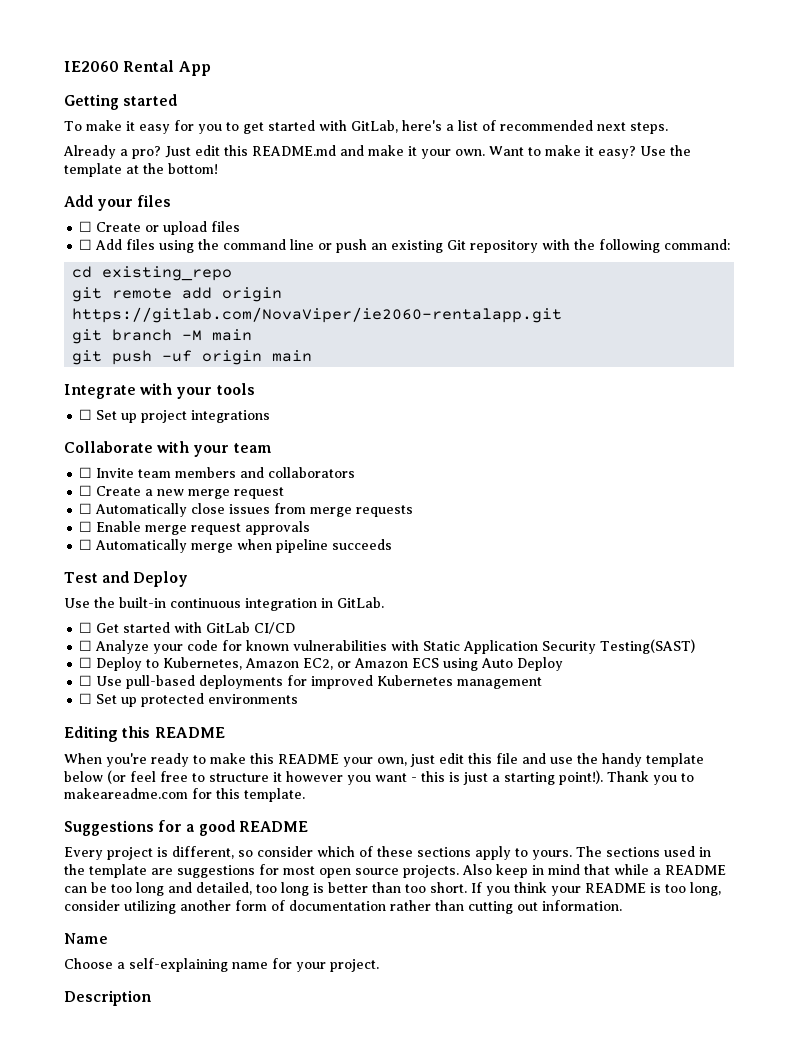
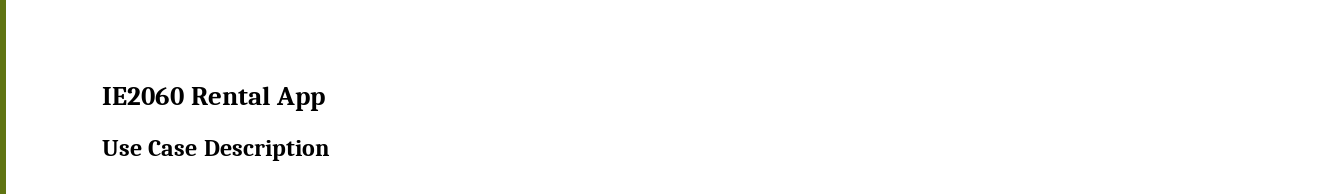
- Getting started
- To make it easy for you to get started with GitLab, here's a list of recommended next steps.
- Already a pro? Just edit this README.md and make it your own. Want to make it easy? Use the template at the bottom!
- Add your files
- ☐ Create or upload files
- ☐ Add files using the command line or push an existing Git repository with the following command:
- cd existing_repo
- git remote add origin https://gitlab.com/NovaViper/ie2060-rentalapp.git
- git branch -M main
- git push -uf origin main
- Integrate with your tools
- ☐ Set up project integrations
- Collaborate with your team
- ☐ Invite team members and collaborators
- ☐ Create a new merge request
- ☐ Automatically close issues from merge requests
- ☐ Enable merge request approvals
- ☐ Automatically merge when pipeline succeeds
- Test and Deploy
- Use the built-in continuous integration in GitLab.
- ☐ Get started with GitLab CI/CD
- ☐ Analyze your code for known vulnerabilities with Static Application Security Testing(SAST)
- ☐ Deploy to Kubernetes, Amazon EC2, or Amazon ECS using Auto Deploy
- ☐ Use pull-based deployments for improved Kubernetes management
- ☐ Set up protected environments
- Editing this README
- When you're ready to make this README your own, just edit this file and use the handy template below (or feel free to structure it however you want - this is just a starting point!). Thank you to makeareadme.com for this template.
- Suggestions for a good README
- Every project is different, so consider which of these sections apply to yours. The sections used in the template are suggestions for most open source projects. Also keep in mind that while a README can be too long and detailed, too long is better than too short. If you think your README is too long, consider utilizing another form of documentation rather than cutting out information.
- Name
- Choose a self-explaining name for your project.
- Description
+ Use Case Description

